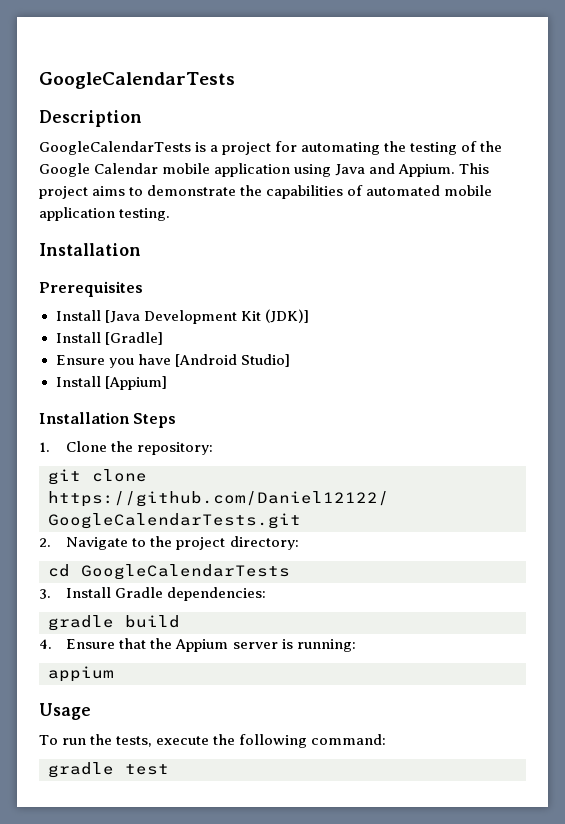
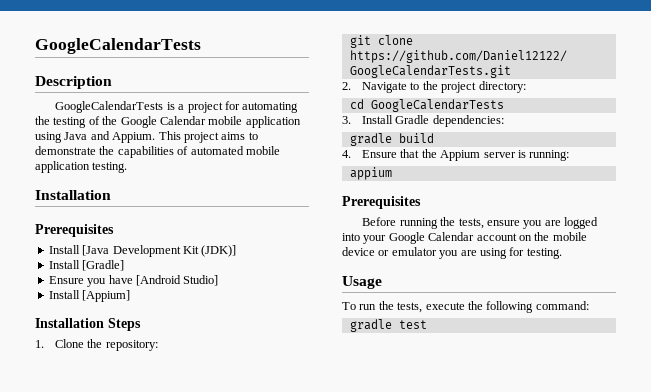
  appium
+ Prerequisites
+ Before running the tests, ensure you are logged into your Google Calendar account on the mobile device or emulator you are using for testing.

